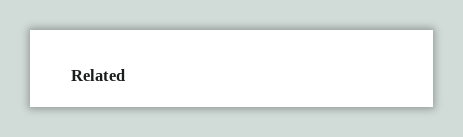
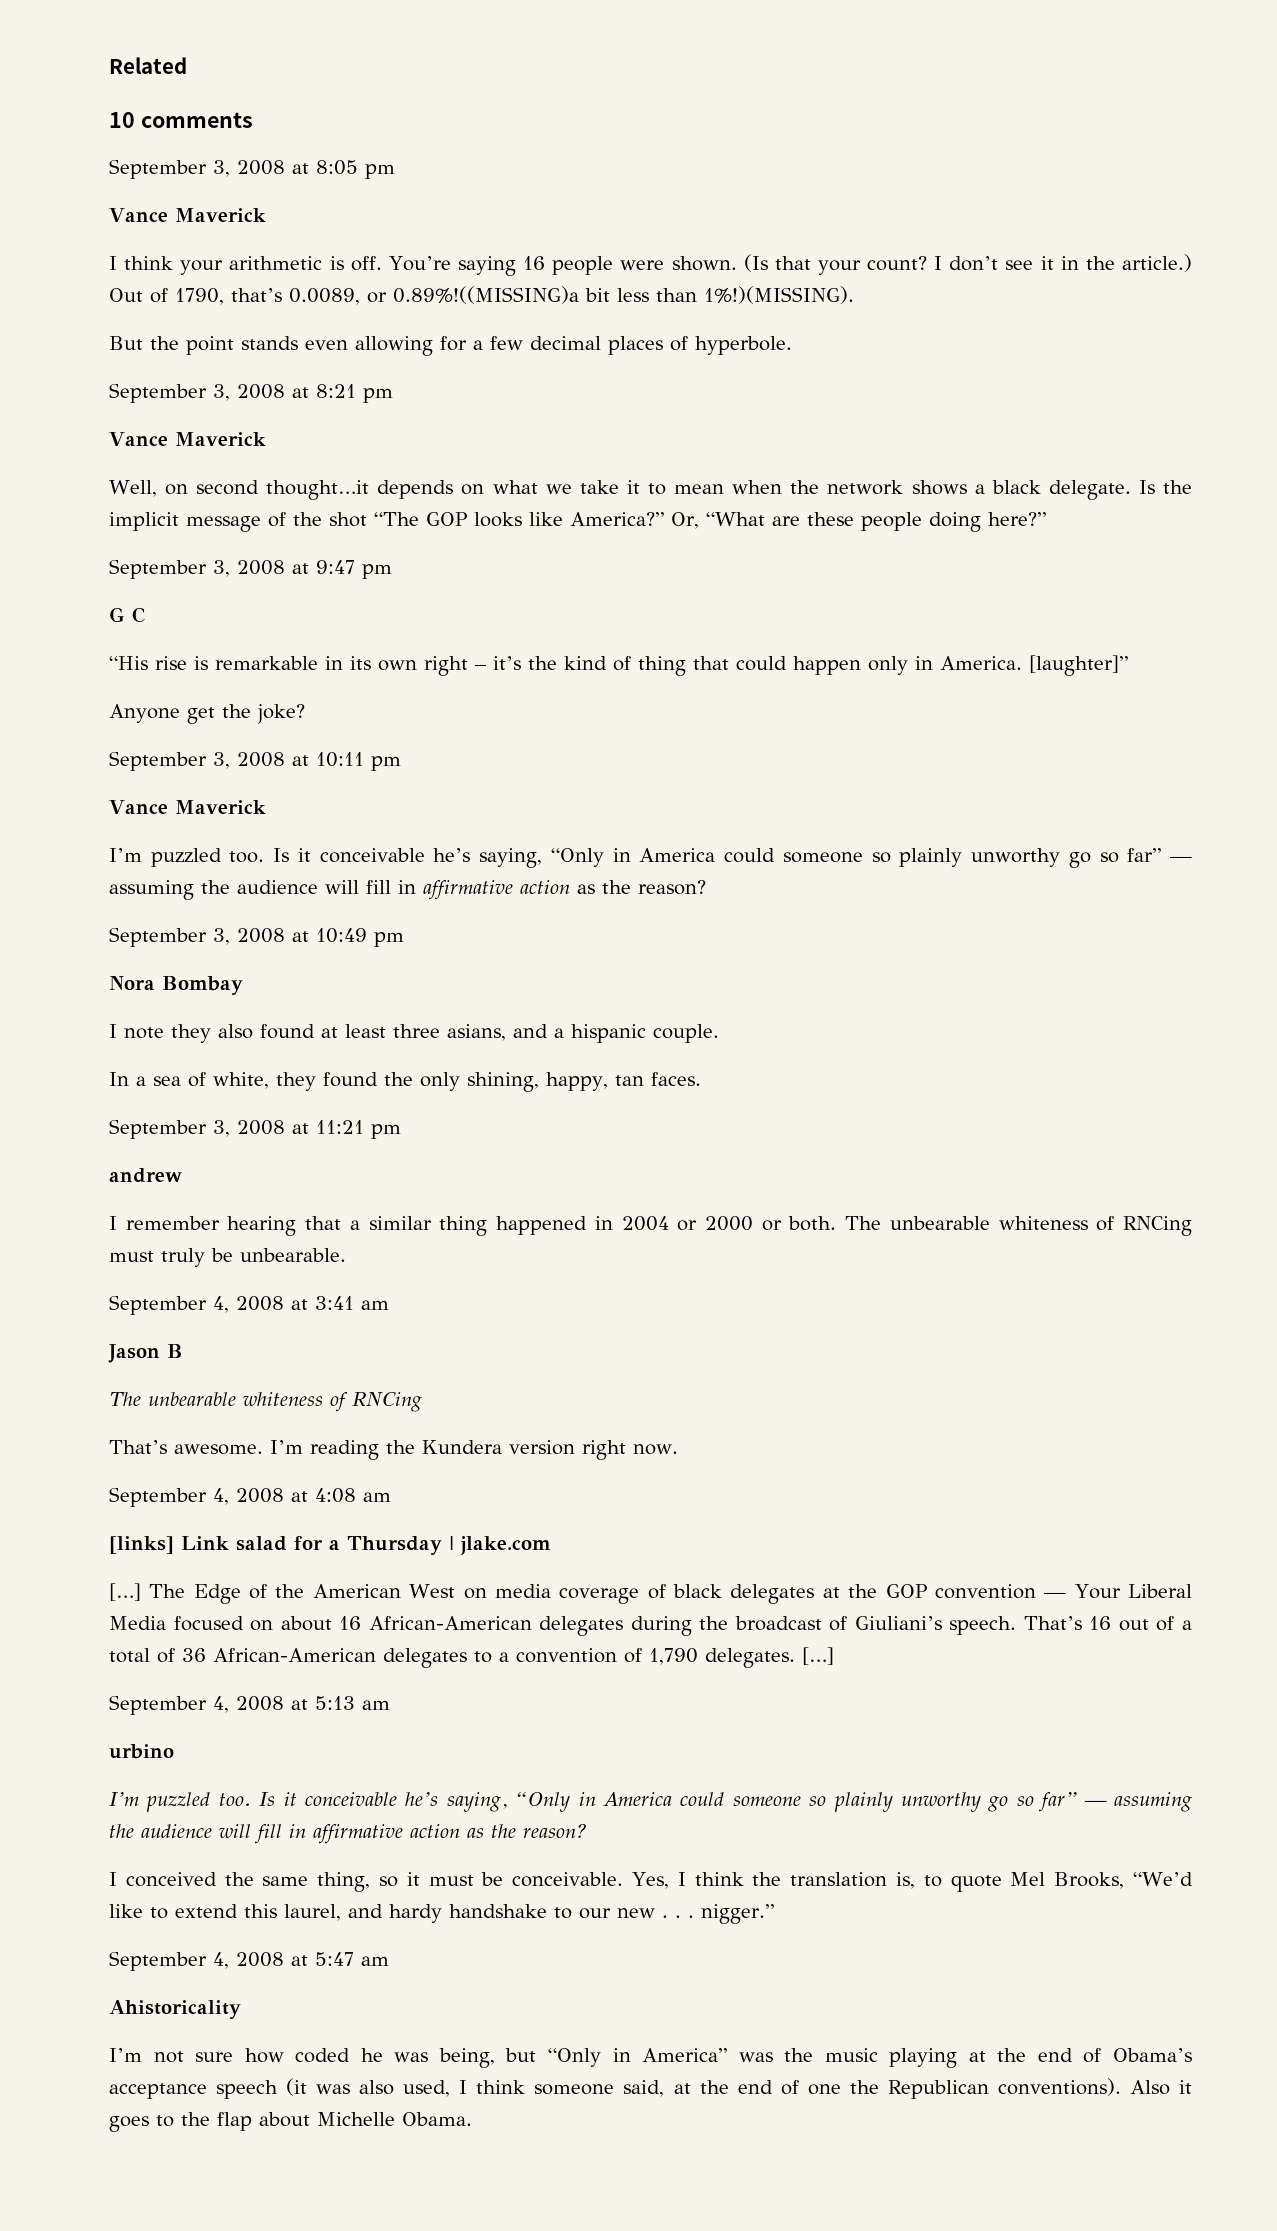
+ 10 comments
+ September 3, 2008 at 8:05 pm
+ Vance Maverick
+ I think your arithmetic is off. You’re saying 16 people were shown. (Is that your count? I don’t see it in the article.) Out of 1790, that’s 0.0089, or 0.89%!((MISSING)a bit less than 1%!)(MISSING).
+ But the point stands even allowing for a few decimal places of hyperbole.
+ September 3, 2008 at 8:21 pm
+ Vance Maverick
+ Well, on second thought…it depends on what we take it to mean when the network shows a black delegate. Is the implicit message of the shot “The GOP looks like America?” Or, “What are these people doing here?”
+ September 3, 2008 at 9:47 pm
+ G C
+ “His rise is remarkable in its own right – it’s the kind of thing that could happen only in America. [laughter]”
+ Anyone get the joke?
+ September 3, 2008 at 10:11 pm
+ Vance Maverick
+ I’m puzzled too. Is it conceivable he’s saying, “Only in America could someone so plainly unworthy go so far” — assuming the audience will fill in affirmative action as the reason?
+ September 3, 2008 at 10:49 pm
+ Nora Bombay
+ I note they also found at least three asians, and a hispanic couple.
+ In a sea of white, they found the only shining, happy, tan faces.
+ September 3, 2008 at 11:21 pm
+ andrew
+ I remember hearing that a similar thing happened in 2004 or 2000 or both. The unbearable whiteness of RNCing must truly be unbearable.
+ September 4, 2008 at 3:41 am
+ Jason B
+ The unbearable whiteness of RNCing
+ That’s awesome. I’m reading the Kundera version right now.
+ September 4, 2008 at 4:08 am
+ [links] Link salad for a Thursday | jlake.com
+ […] The Edge of the American West on media coverage of black delegates at the GOP convention — Your Liberal Media focused on about 16 African-American delegates during the broadcast of Giuliani’s speech. That’s 16 out of a total of 36 African-American delegates to a convention of 1,790 delegates. […]
+ September 4, 2008 at 5:13 am
+ urbino
+ I’m puzzled too. Is it conceivable he’s saying, “Only in America could someone so plainly unworthy go so far” — assuming the audience will fill in affirmative action as the reason?
+ I conceived the same thing, so it must be conceivable. Yes, I think the translation is, to quote Mel Brooks, “We’d like to extend this laurel, and hardy handshake to our new . . . nigger.”
+ September 4, 2008 at 5:47 am
+ Ahistoricality
+ I’m not sure how coded he was being, but “Only in America” was the music playing at the end of Obama’s acceptance speech (it was also used, I think someone said, at the end of one the Republican conventions). Also it goes to the flap about Michelle Obama.

